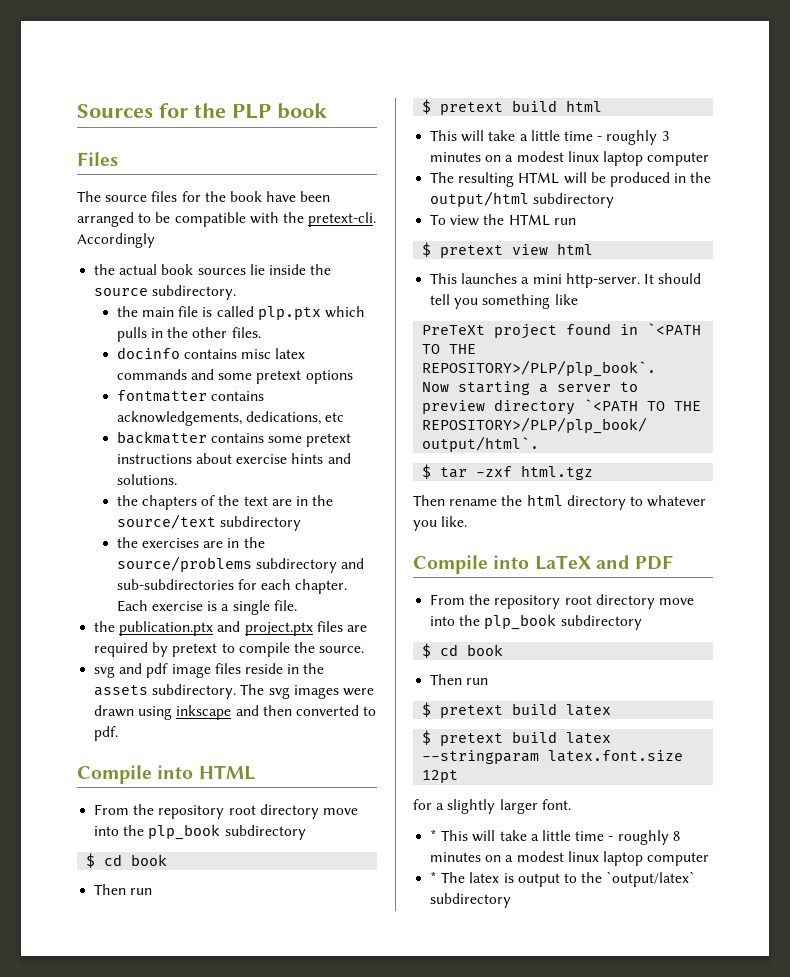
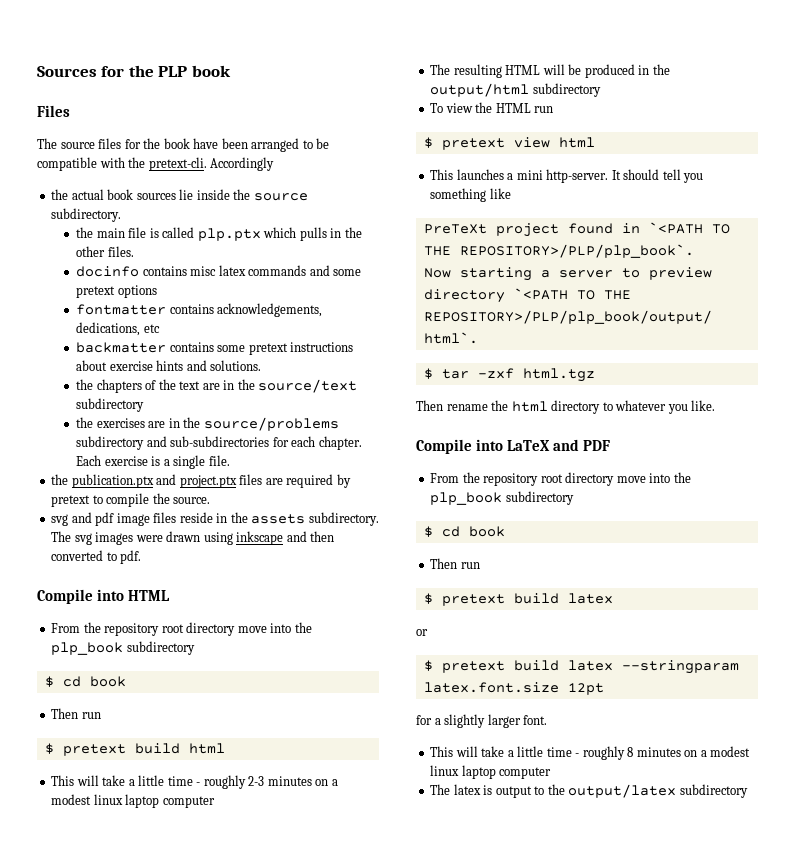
- This will take a little time - roughly 3 minutes on a modest linux laptop computer
+ This will take a little time - roughly 2-3 minutes on a modest linux laptop computer
+ or
- * This will take a little time - roughly 8 minutes on a modest linux laptop computer
+ This will take a little time - roughly 8 minutes on a modest linux laptop computer
- * The latex is output to the `output/latex` subdirectory
+ The latex is output to the output/latex subdirectory

